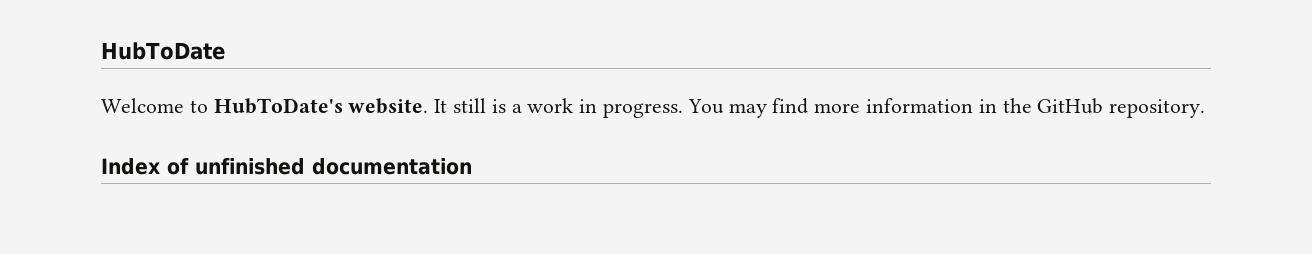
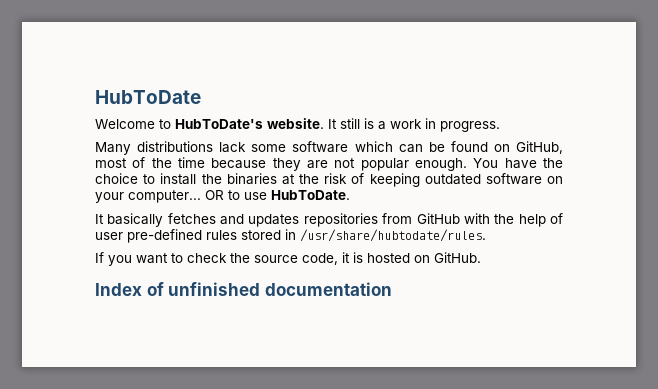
- It still is a work in progress. You may find more information in the GitHub repository.
+ It still is a work in progress.
+ Many distributions lack some software which can be found on GitHub, most of the time because they are not popular enough. You have the choice to install the binaries at the risk of keeping outdated software on your computer... OR to use HubToDate.
+ It basically fetches and updates repositories from GitHub with the help of user pre-defined rules stored in /usr/share/hubtodate/rules.
+ If you want to check the source code, it is hosted on GitHub.

